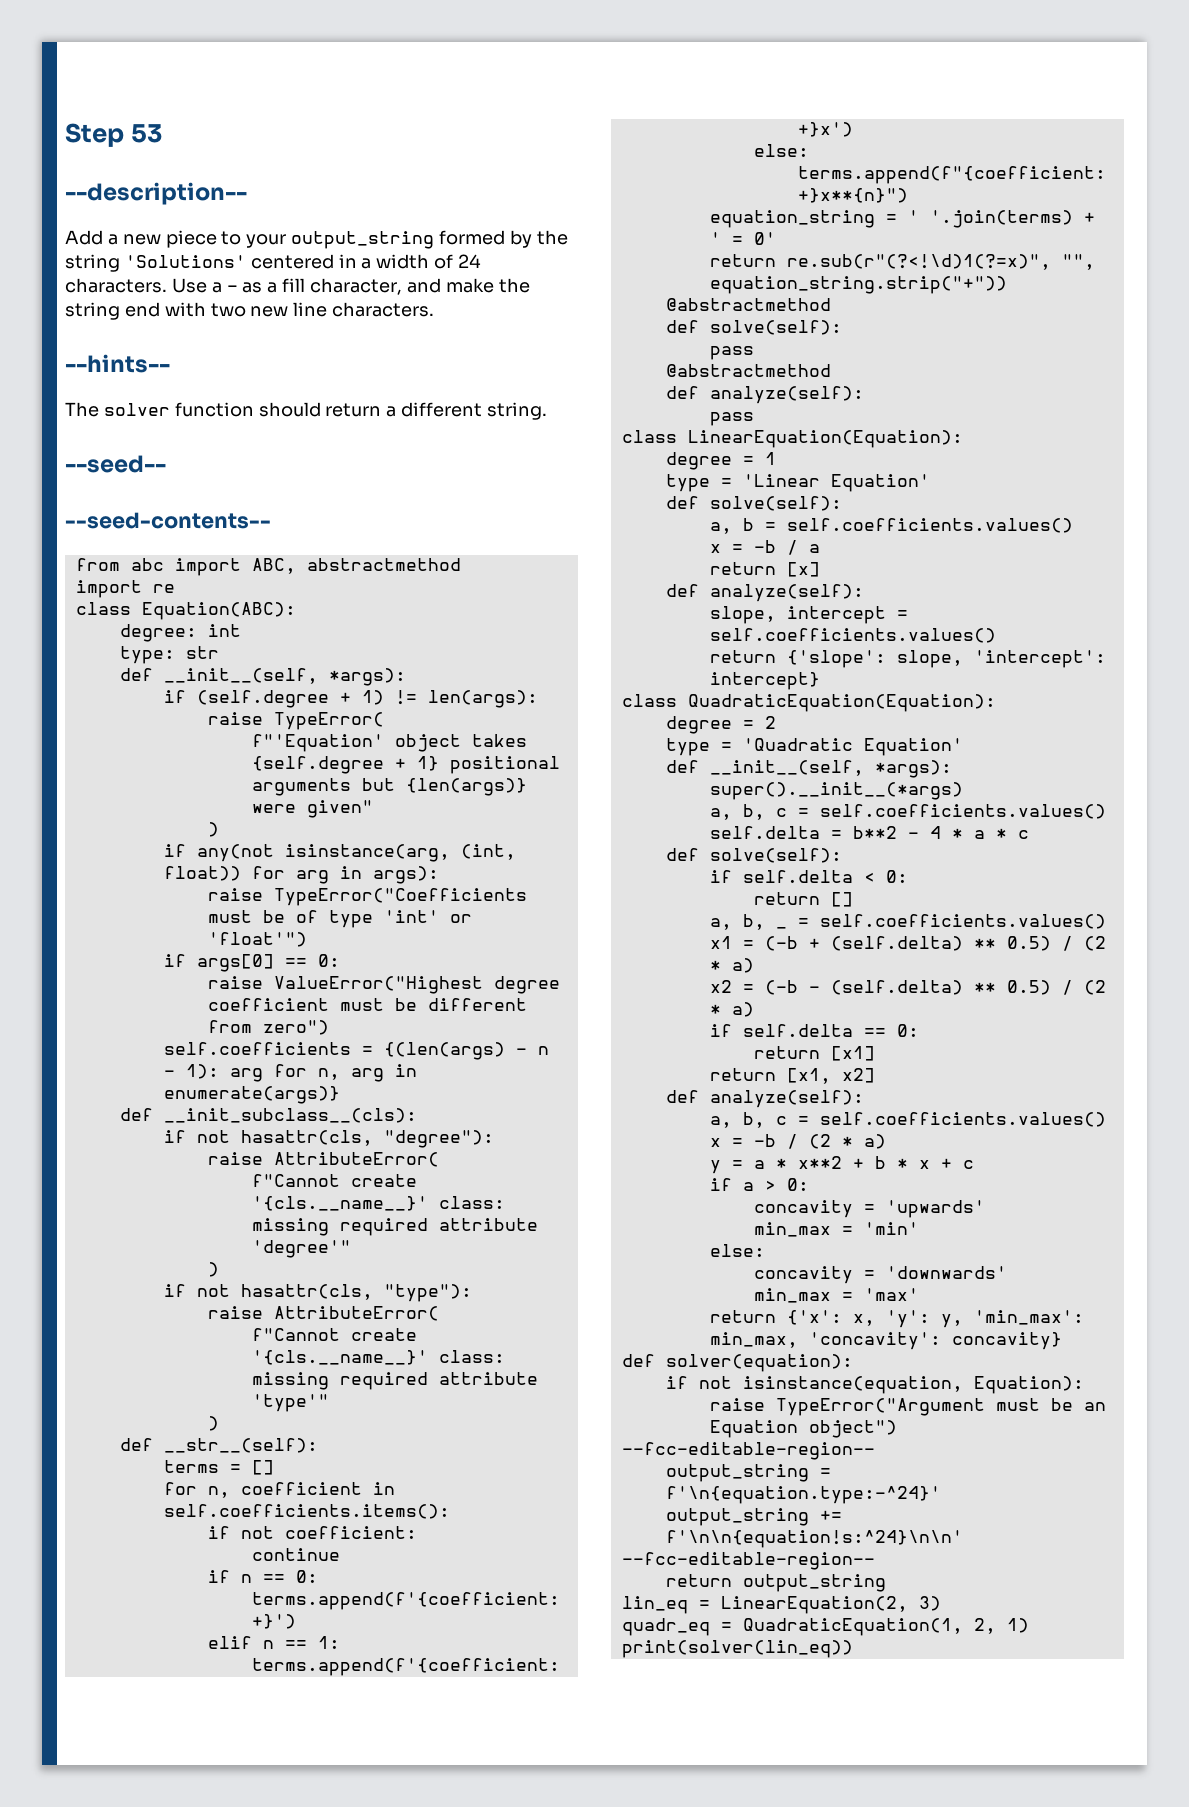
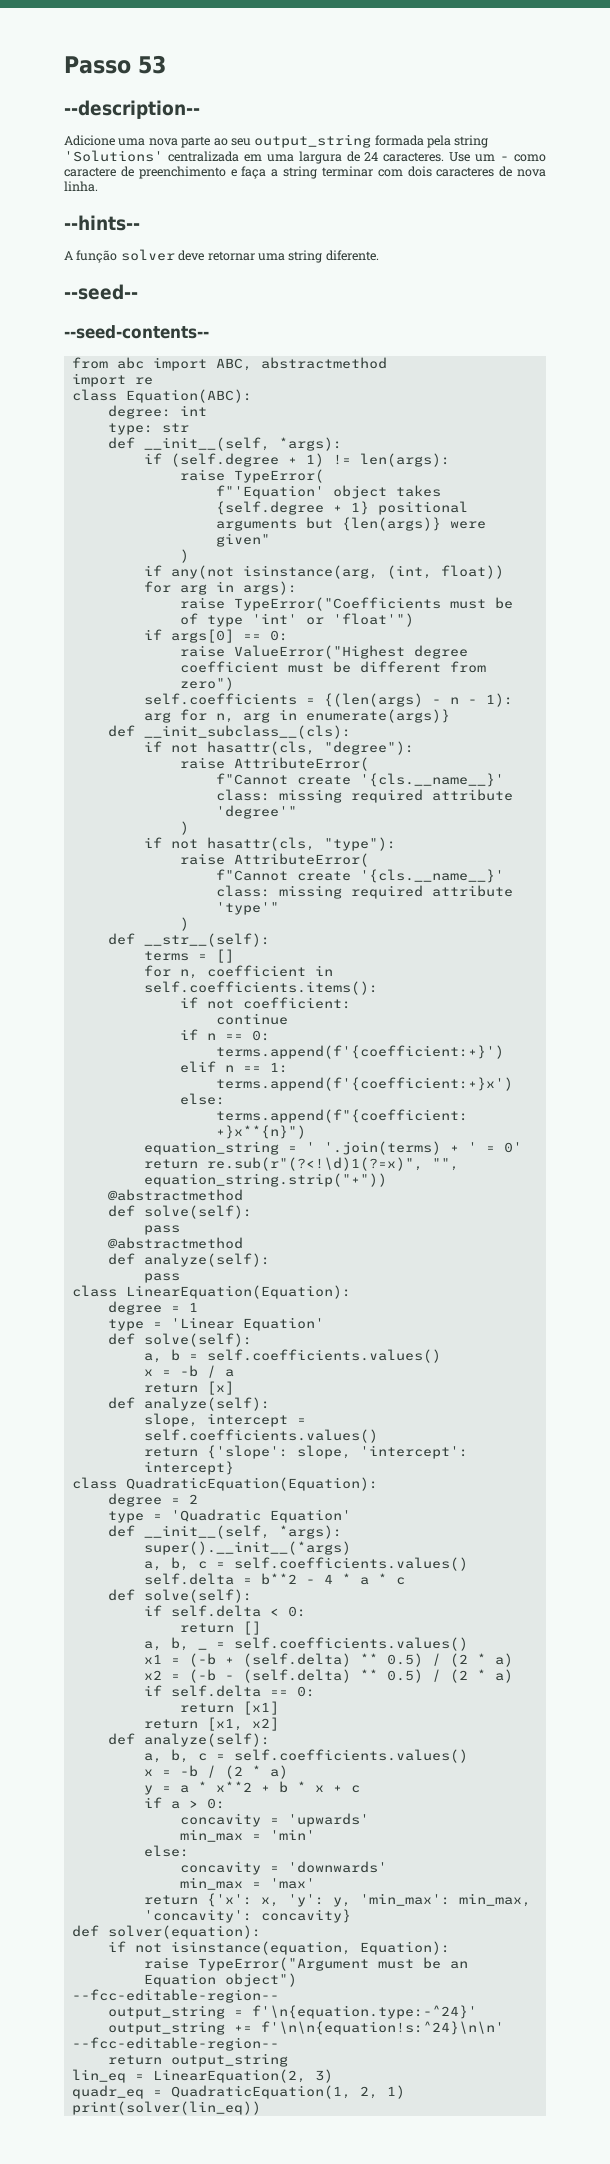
- Step 53
+ Passo 53
- Add a new piece to your output_string formed by the string 'Solutions' centered in a width of 24 characters. Use a - as a fill character, and make the string end with two new line characters.
+ Adicione uma nova parte ao seu output_string formada pela string 'Solutions' centralizada em uma largura de 24 caracteres. Use um - como caractere de preenchimento e faça a string terminar com dois caracteres de nova linha.
  --hints--
- The solver function should return a different string.
+ A função solver deve retornar uma string diferente.

